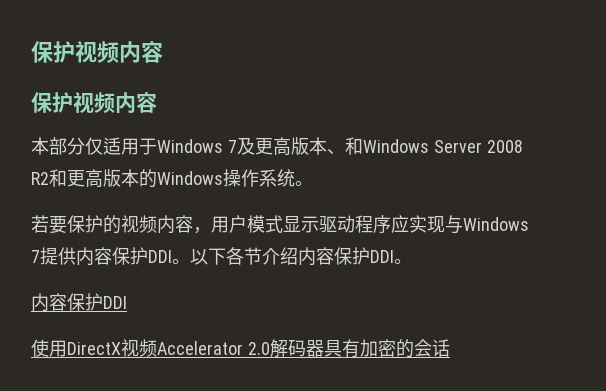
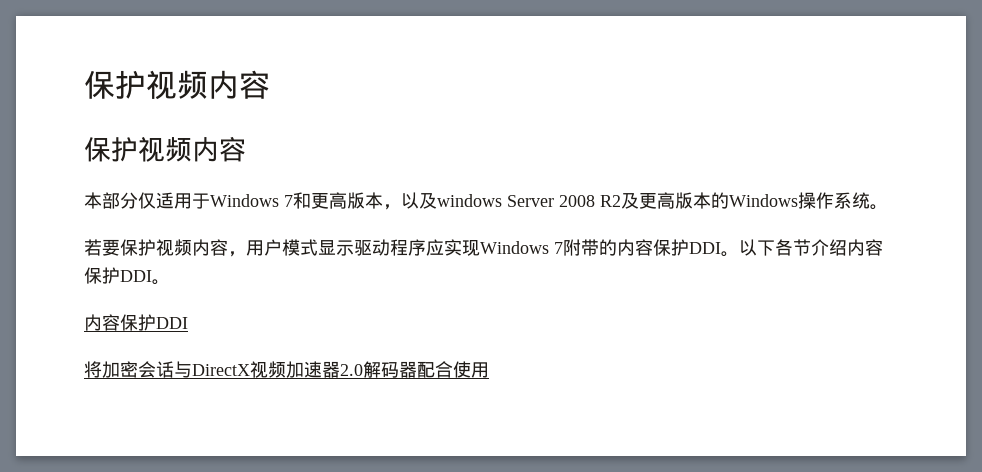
- 本部分仅适用于Windows 7及更高版本、和Windows Server 2008 R2和更高版本的Windows操作系统。
+ 本部分仅适用于Windows 7和更高版本，以及windows Server 2008 R2及更高版本的Windows操作系统。
- 若要保护的视频内容，用户模式显示驱动程序应实现与Windows 7提供内容保护DDI。
+ 若要保护视频内容，用户模式显示驱动程序应实现Windows 7附带的内容保护DDI。
- 使用DirectX视频Accelerator 2.0解码器具有加密的会话
+ 将加密会话与DirectX视频加速器2.0解码器配合使用

